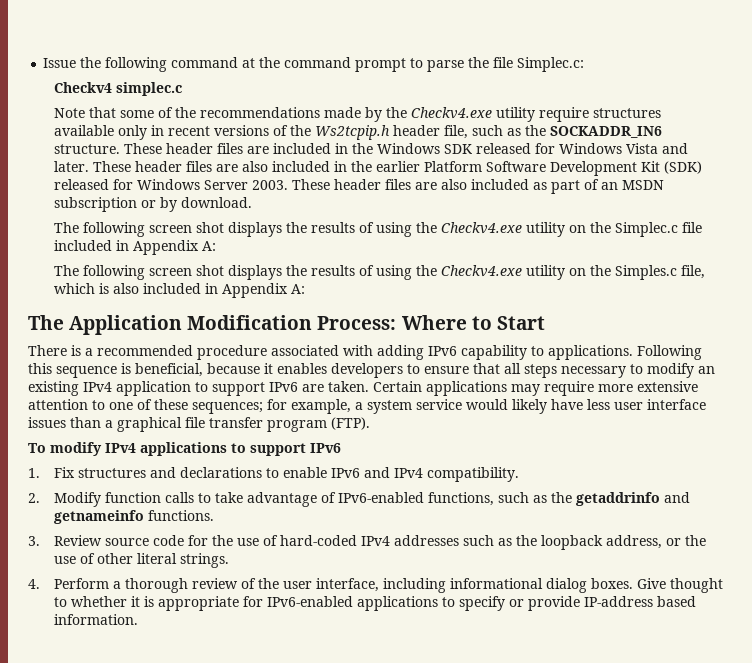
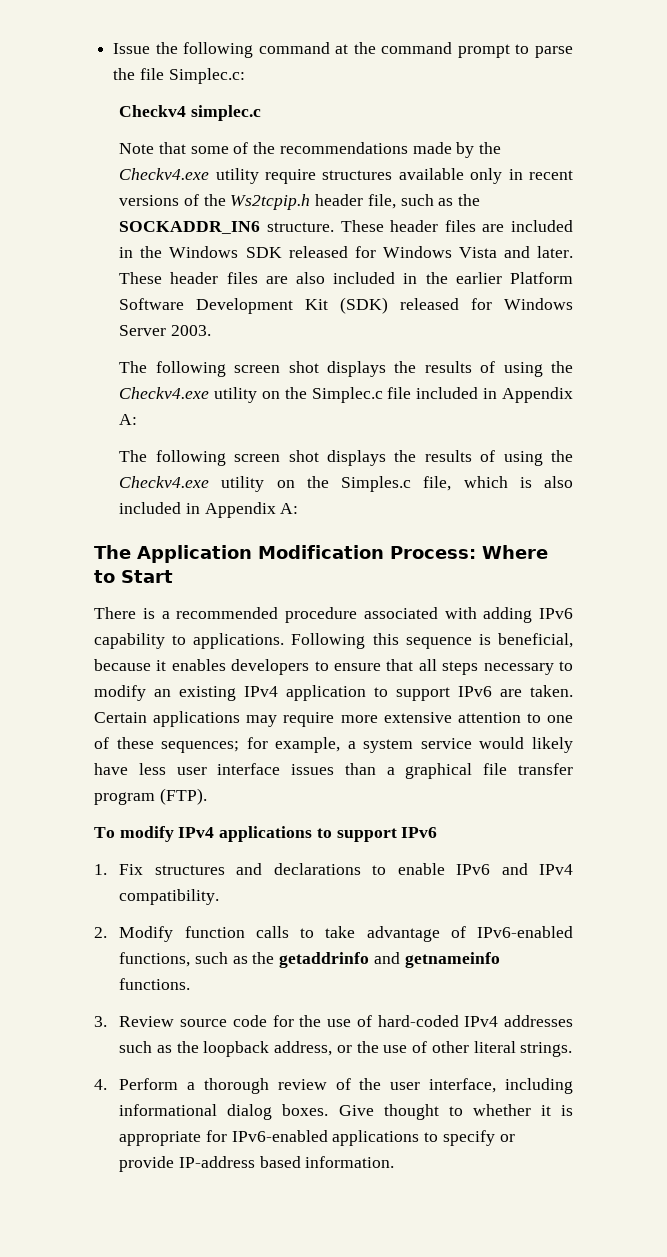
- These header files are also included as part of an MSDN subscription or by download.

